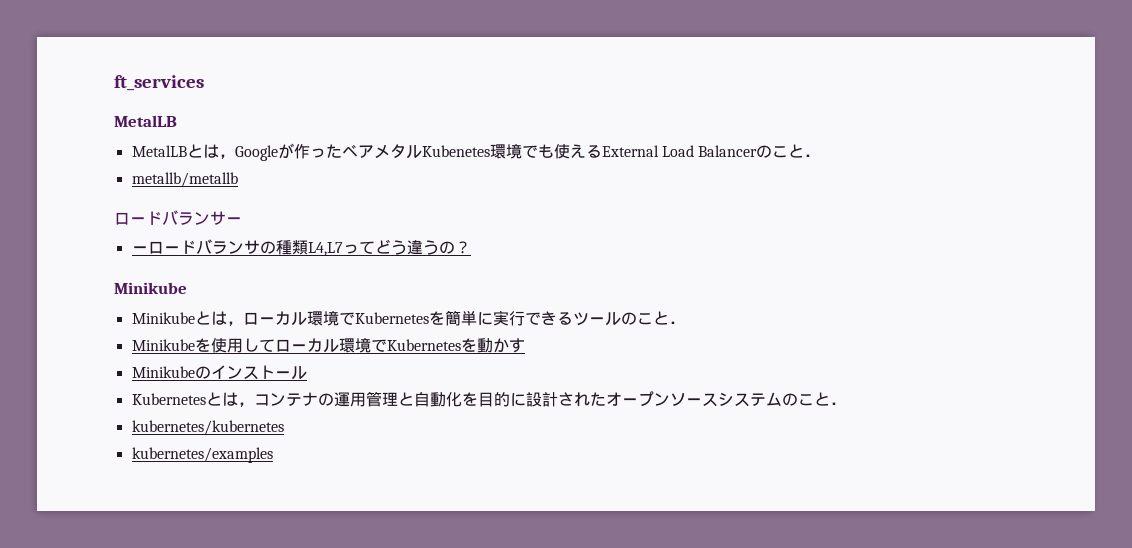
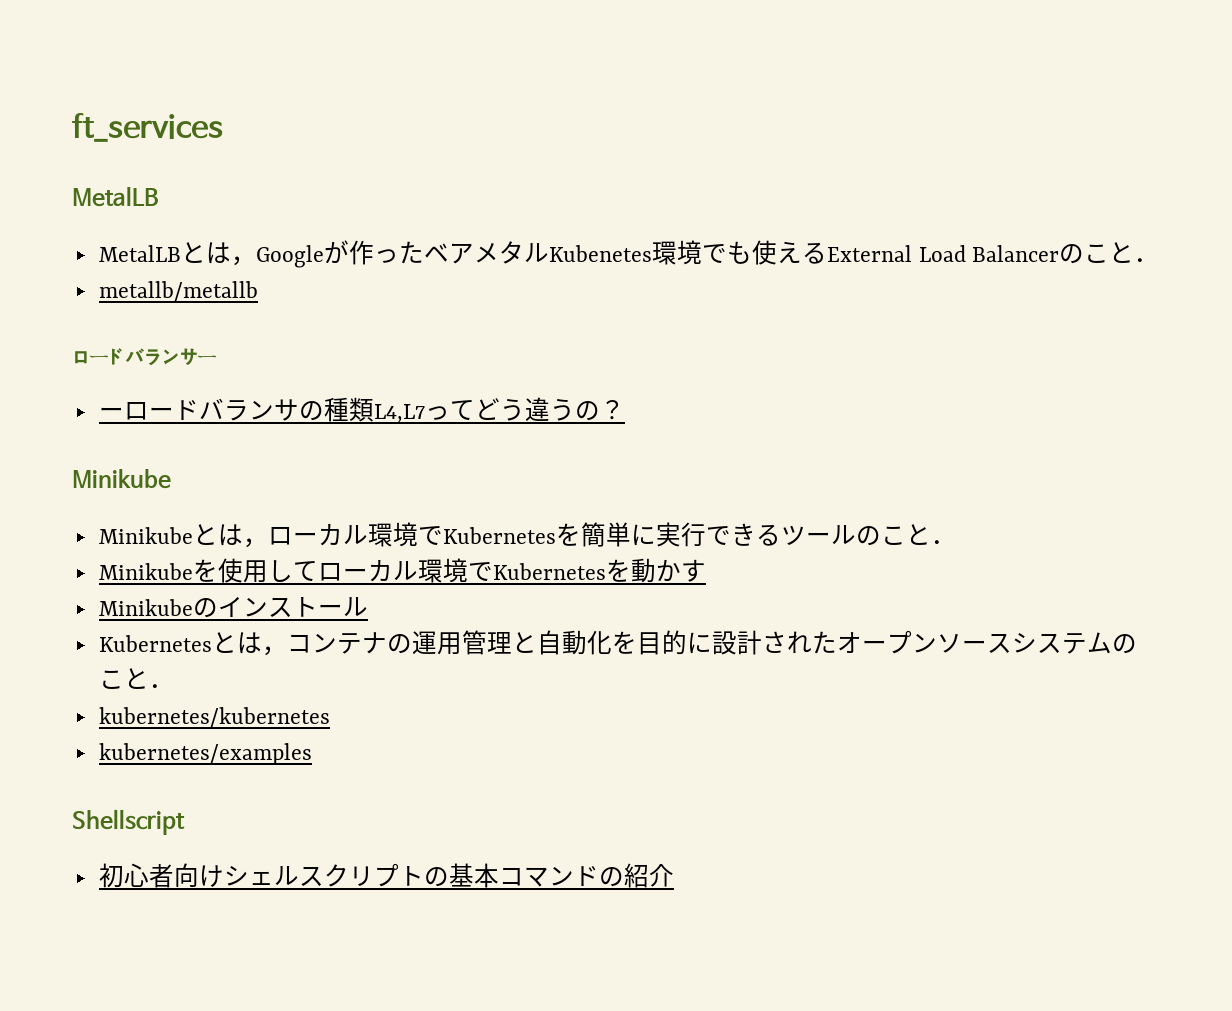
+ Shellscript
+ 初心者向けシェルスクリプトの基本コマンドの紹介

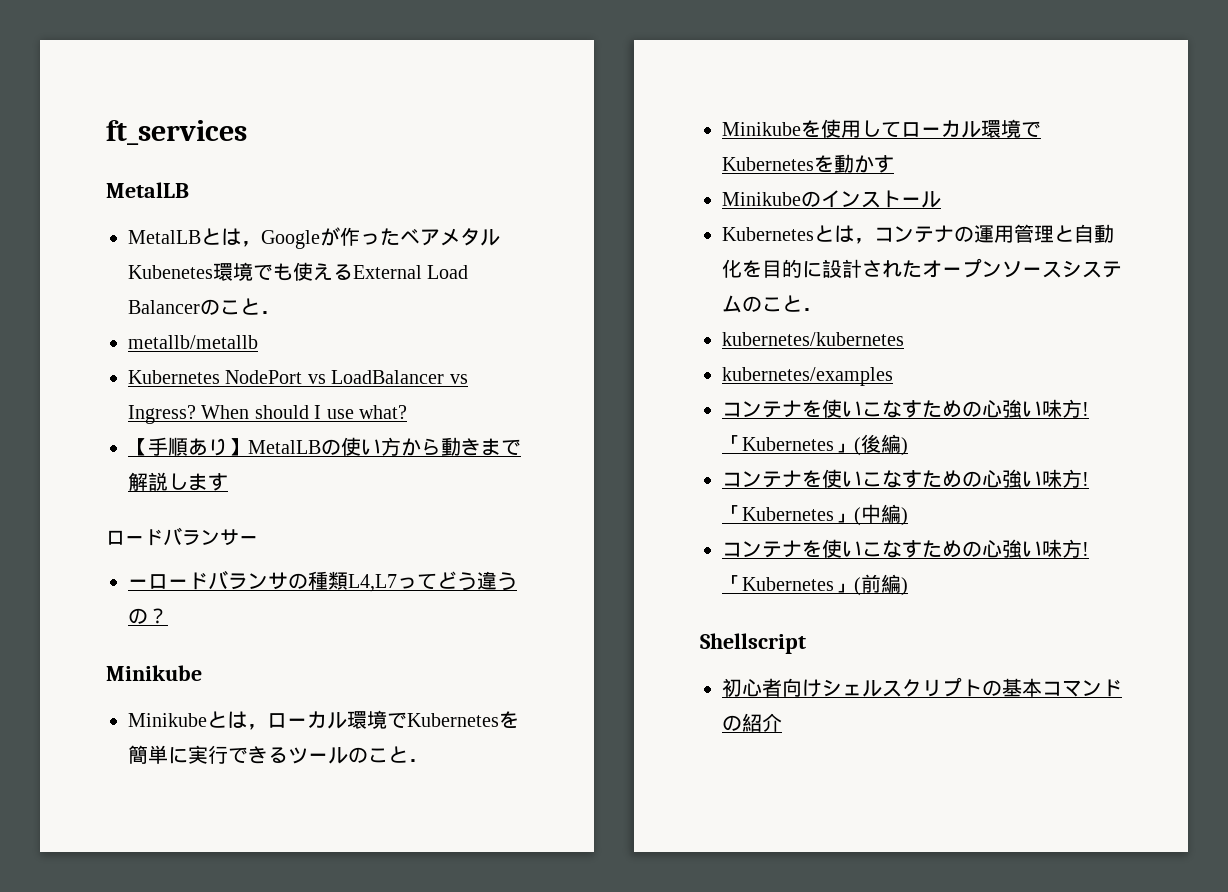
+ Kubernetes NodePort vs LoadBalancer vs Ingress? When should I use what?
+ 【手順あり】MetalLBの使い方から動きまで解説します
+ コンテナを使いこなすための心強い味方!「Kubernetes」(後編)
+ コンテナを使いこなすための心強い味方!「Kubernetes」(中編)
+ コンテナを使いこなすための心強い味方!「Kubernetes」(前編)

